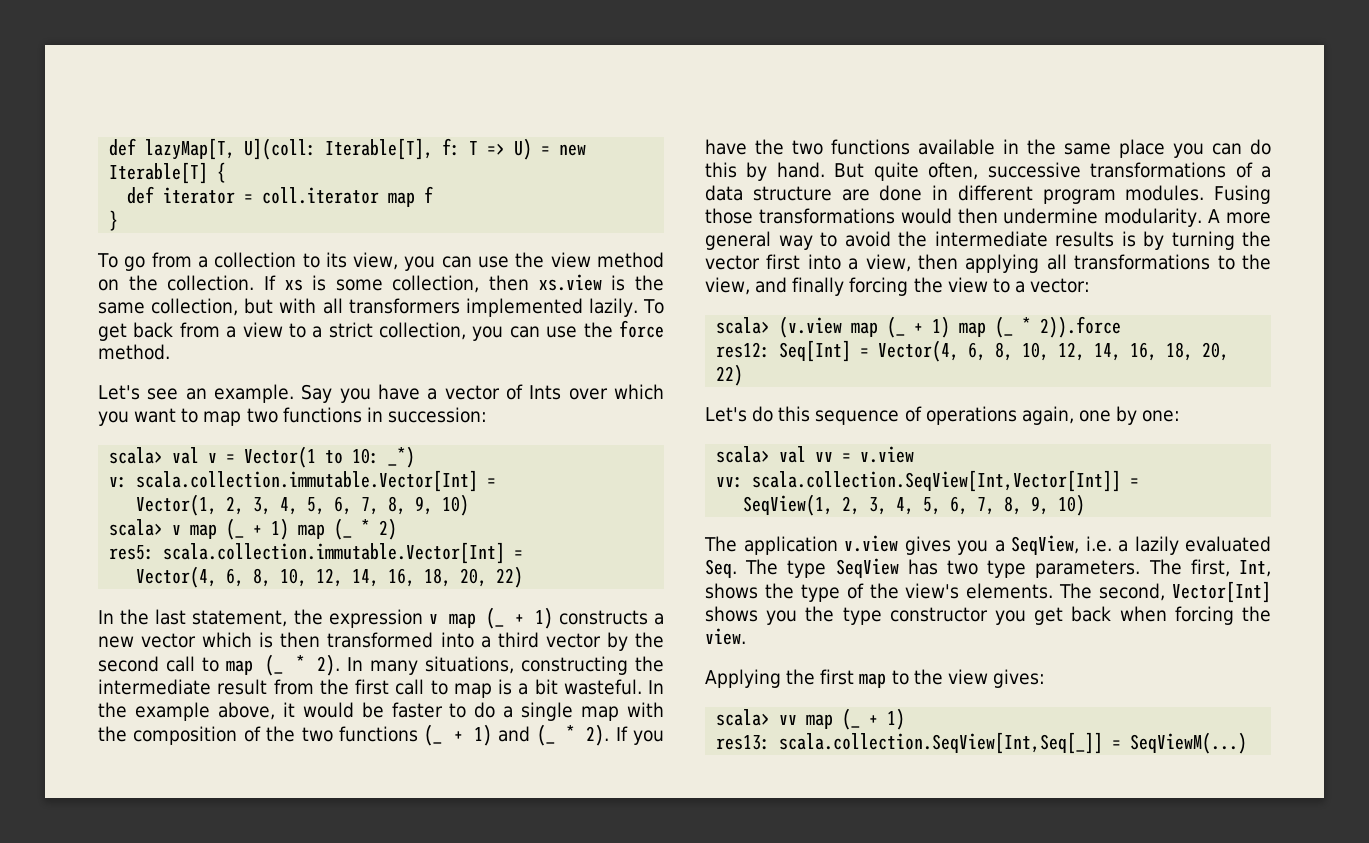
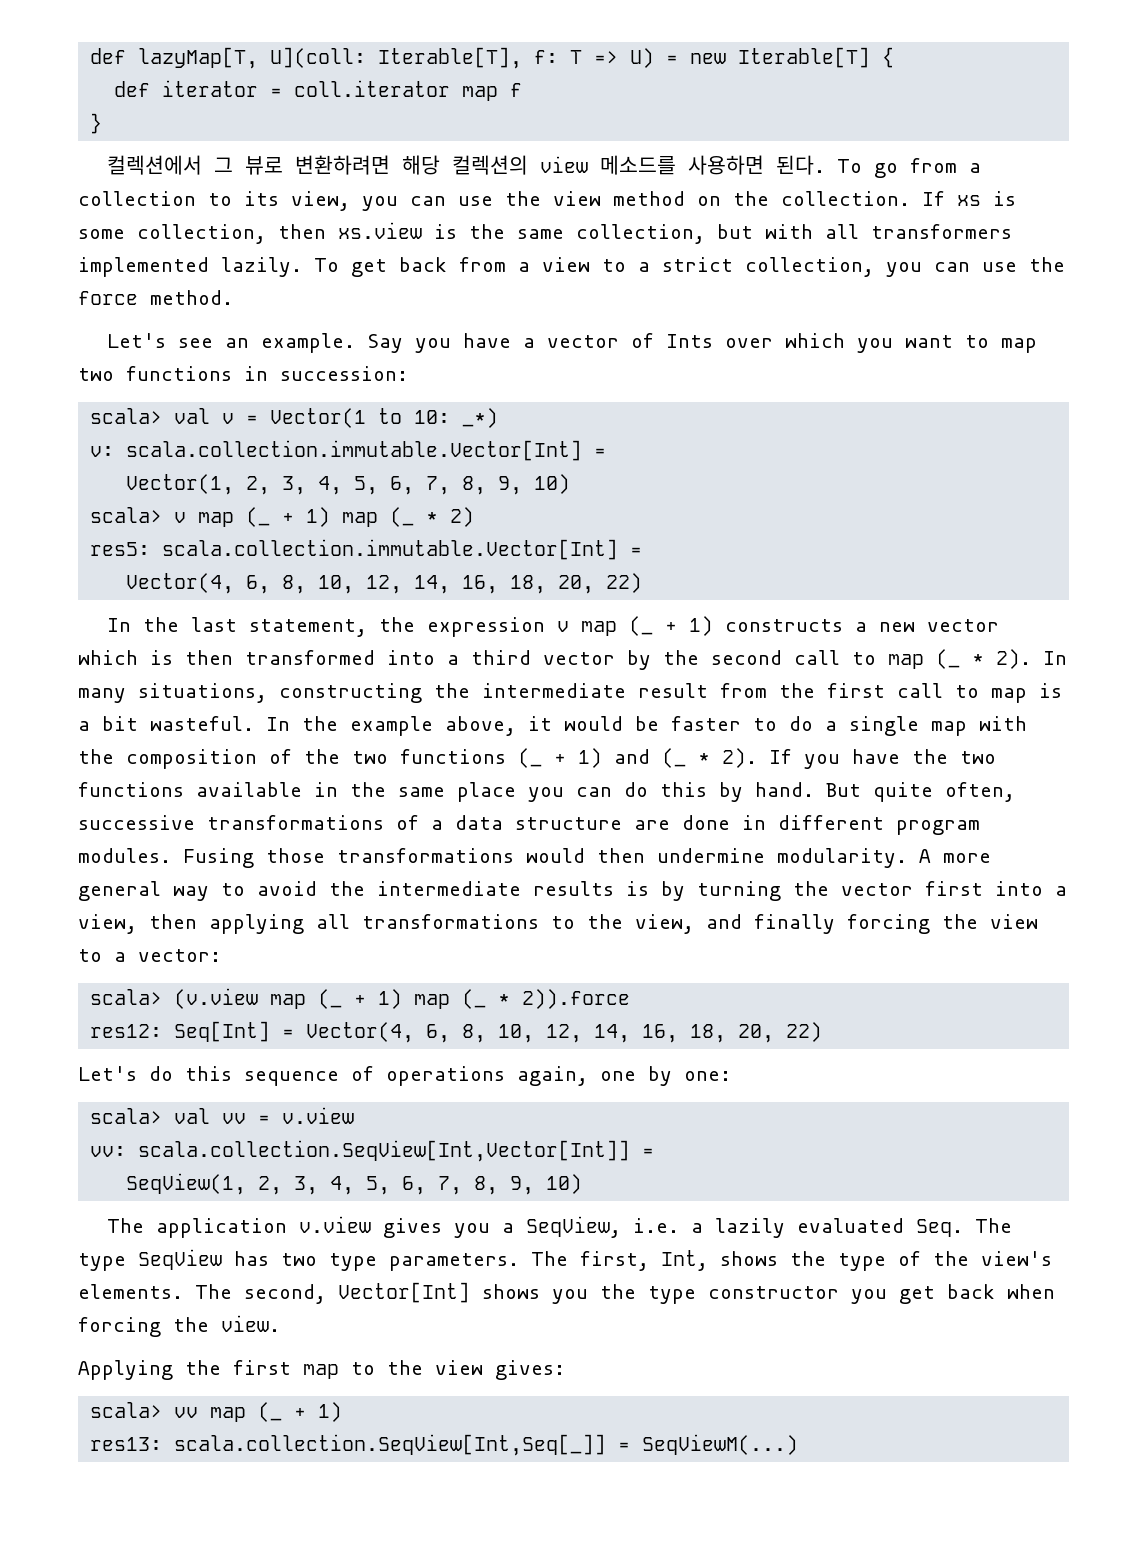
+ 컬렉션에서 그 뷰로 변환하려면 해당 컬렉션의 view 메소드를 사용하면 된다.

